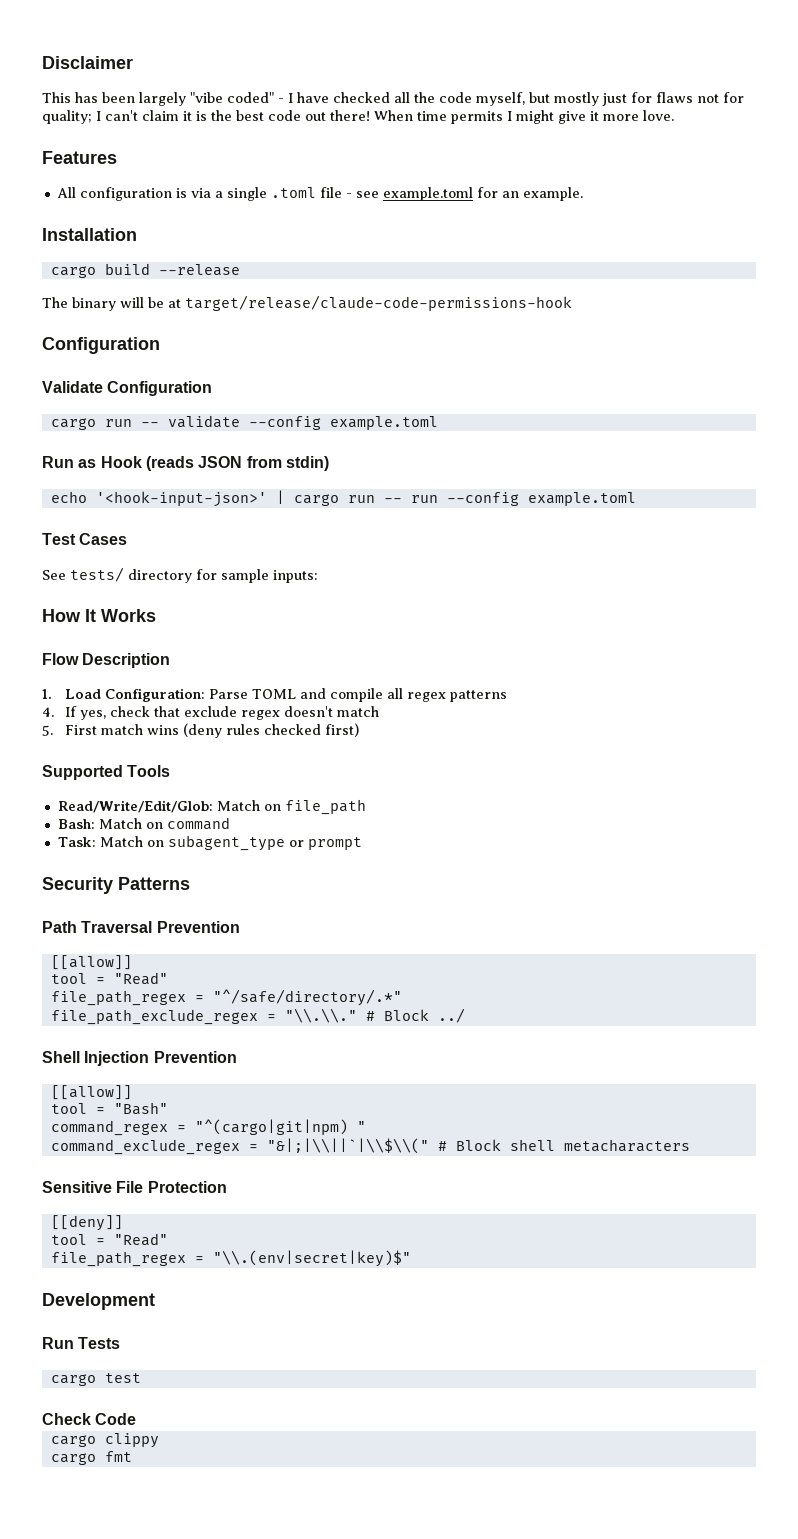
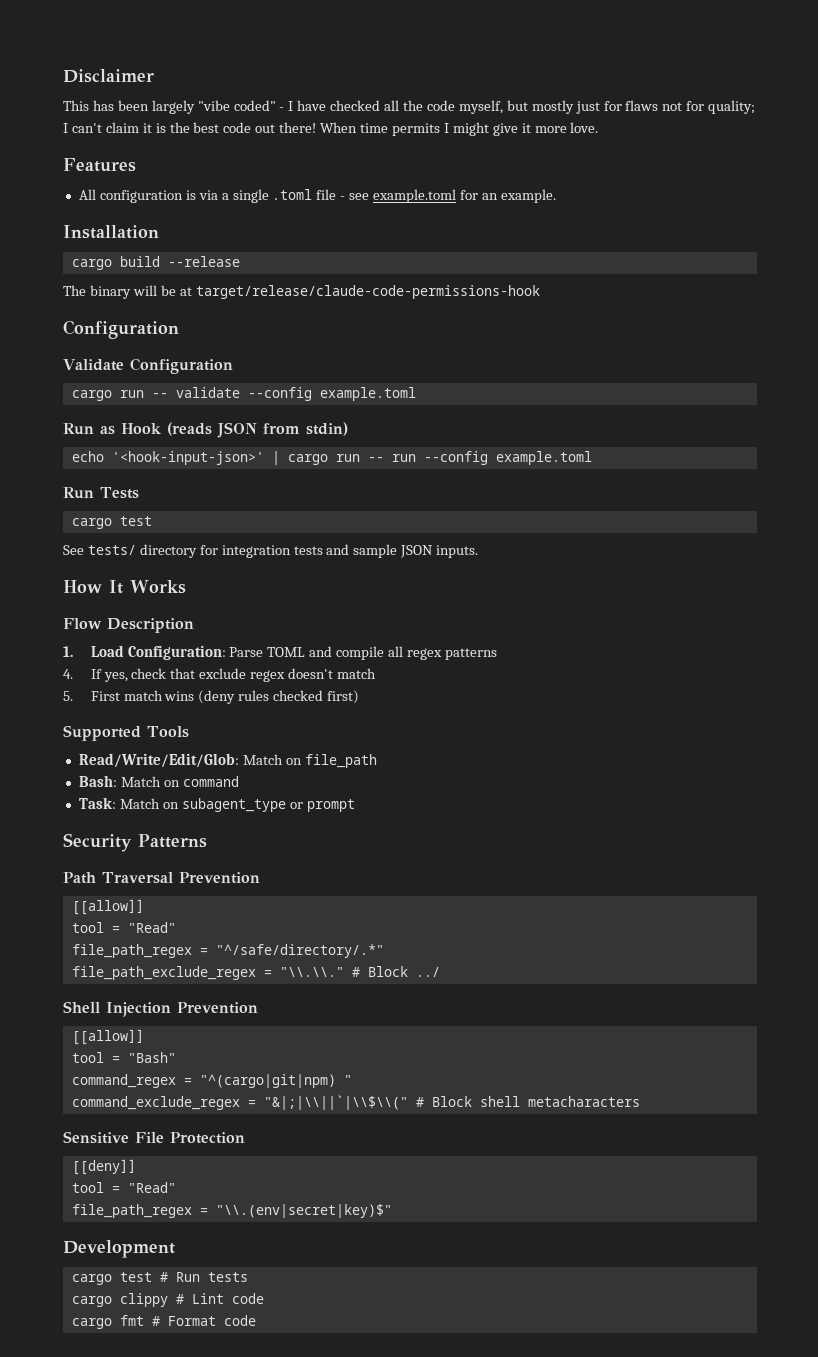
- Test Cases
+ Run Tests
+ cargo test
- See tests/ directory for sample inputs:
+ See tests/ directory for integration tests and sample JSON inputs.
- Run Tests
- cargo test
- Check Code
+ cargo test # Run tests
- cargo clippy
+ cargo clippy # Lint code
- cargo fmt
+ cargo fmt # Format code

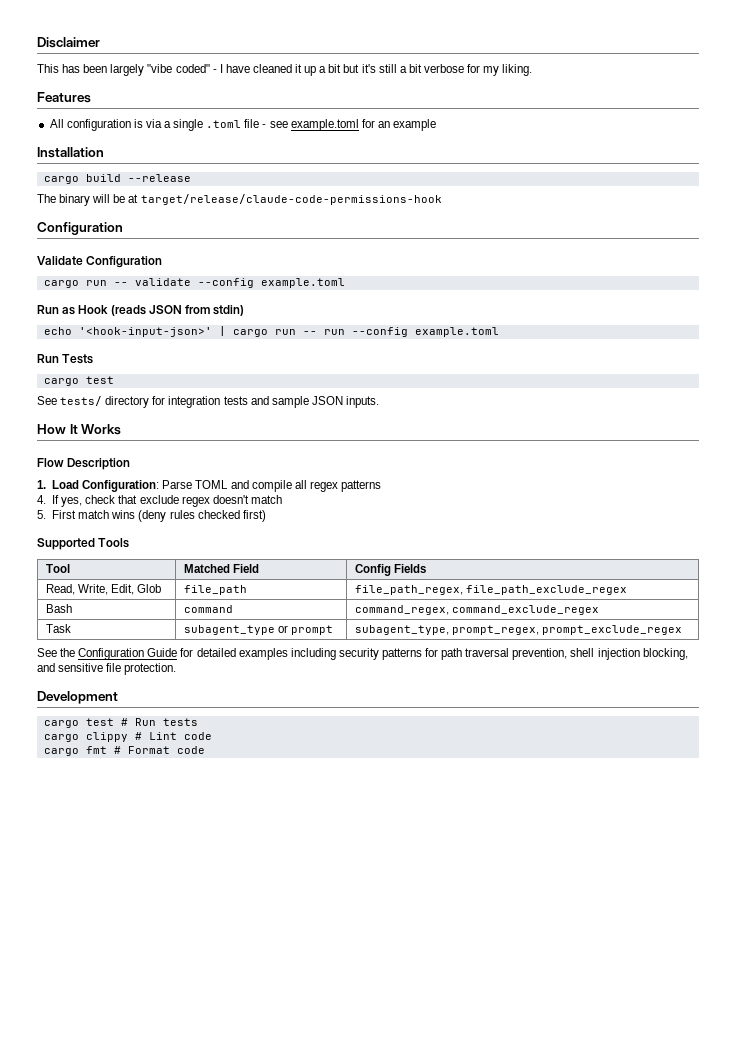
- This has been largely "vibe coded" - I have checked all the code myself, but mostly just for flaws not for quality; I can't claim it is the best code out there! When time permits I might give it more love.
+ This has been largely "vibe coded" - I have cleaned it up a bit but it's still a bit verbose for my liking.
- All configuration is via a single .toml file - see example.toml for an example.
+ All configuration is via a single .toml file - see example.toml for an example
- Read/Write/Edit/Glob: Match on file_path
- Bash: Match on command
- Task: Match on subagent_type or prompt
- Security Patterns
- Path Traversal Prevention
- [[allow]]
- tool = "Read"
- file_path_regex = "^/safe/directory/.*"
- file_path_exclude_regex = "\\.\\." # Block ../
- Shell Injection Prevention
- [[allow]]
- tool = "Bash"
- command_regex = "^(cargo|git|npm) "
- command_exclude_regex = "&|;|\\||`|\\$\\(" # Block shell metacharacters
- Sensitive File Protection
- [[deny]]
- tool = "Read"
- file_path_regex = "\\.(env|secret|key)$"
+ Tool | Matched Field | Config Fields
+ Read, Write, Edit, Glob | file_path | file_path_regex, file_path_exclude_regex
+ Bash | command | command_regex, command_exclude_regex
+ Task | subagent_type or prompt | subagent_type, prompt_regex, prompt_exclude_regex
+ See the Configuration Guide for detailed examples including security patterns for path traversal prevention, shell injection blocking, and sensitive file protection.

